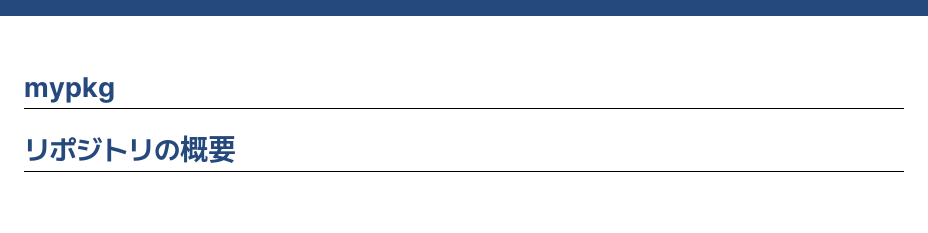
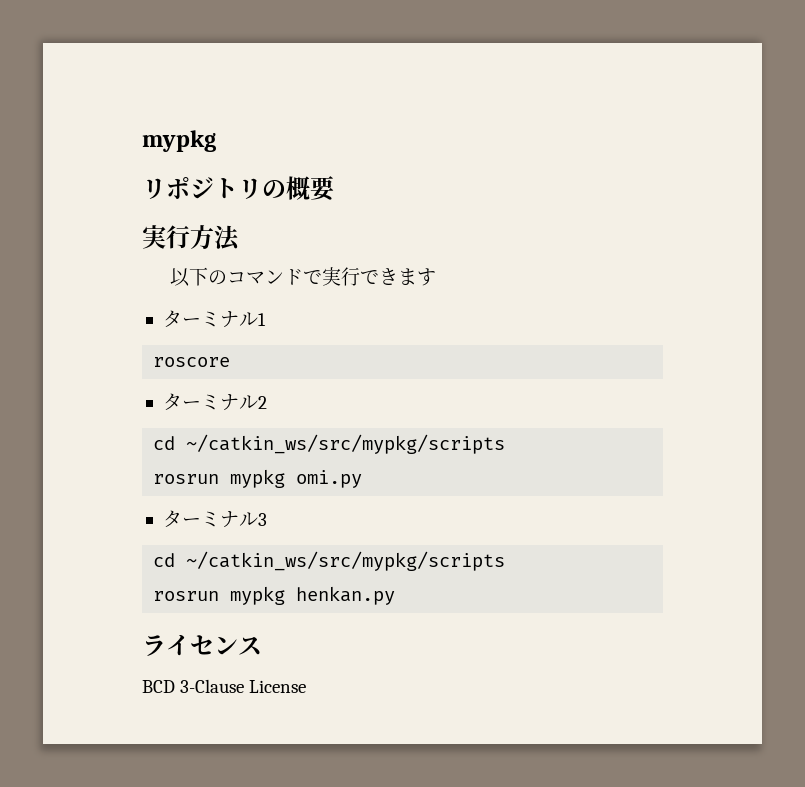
+ 実行方法
+ 以下のコマンドで実行できます
+ ターミナル1
+ roscore
+ ターミナル2
+ cd ~/catkin_ws/src/mypkg/scripts
+ rosrun mypkg omi.py
+ ターミナル3
+ cd ~/catkin_ws/src/mypkg/scripts
+ rosrun mypkg henkan.py
+ ライセンス
+ BCD 3-Clause License

